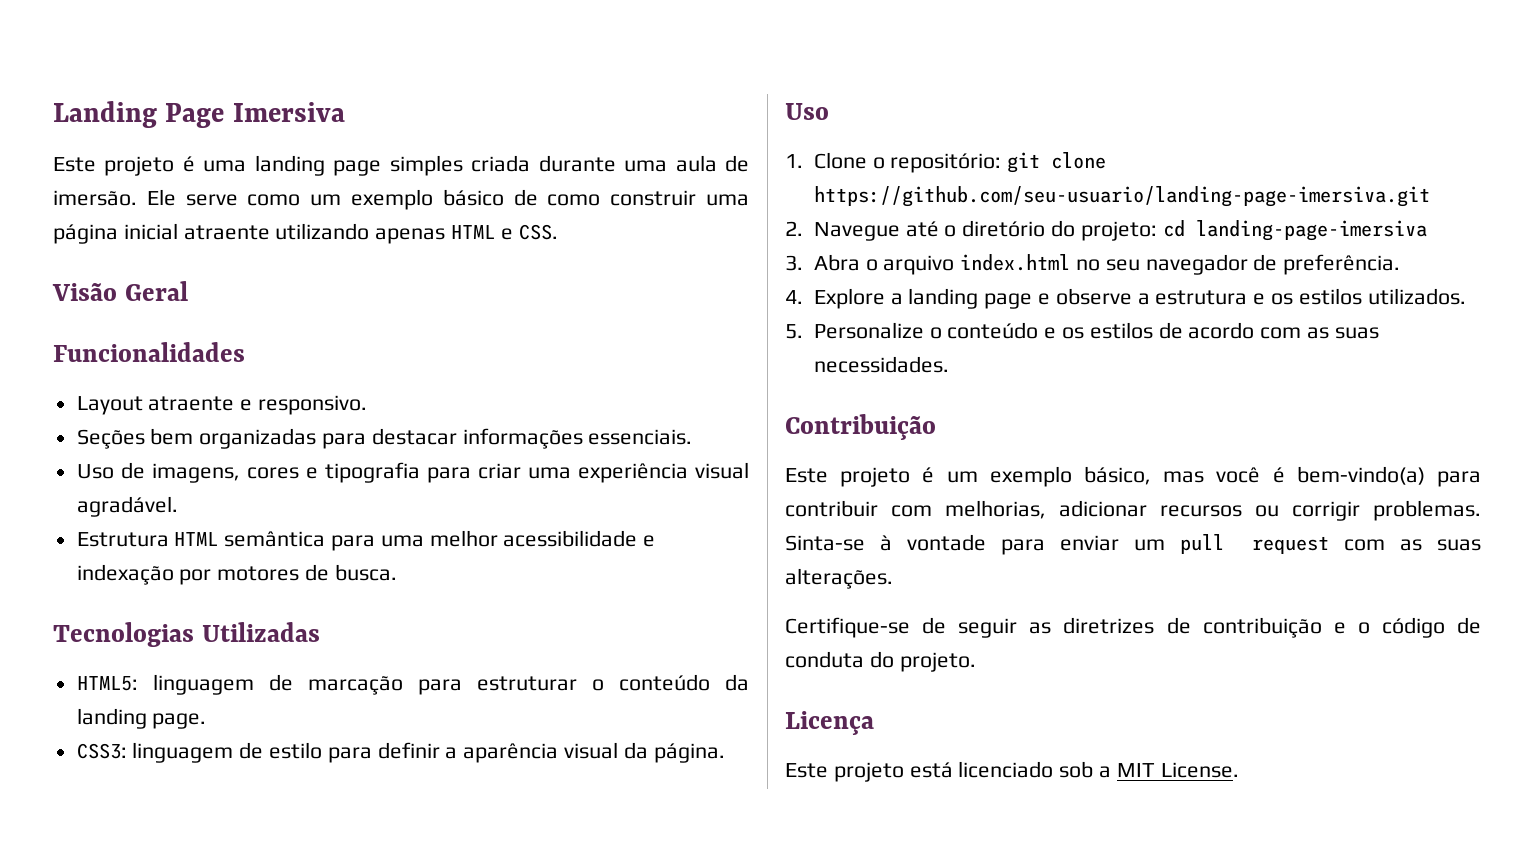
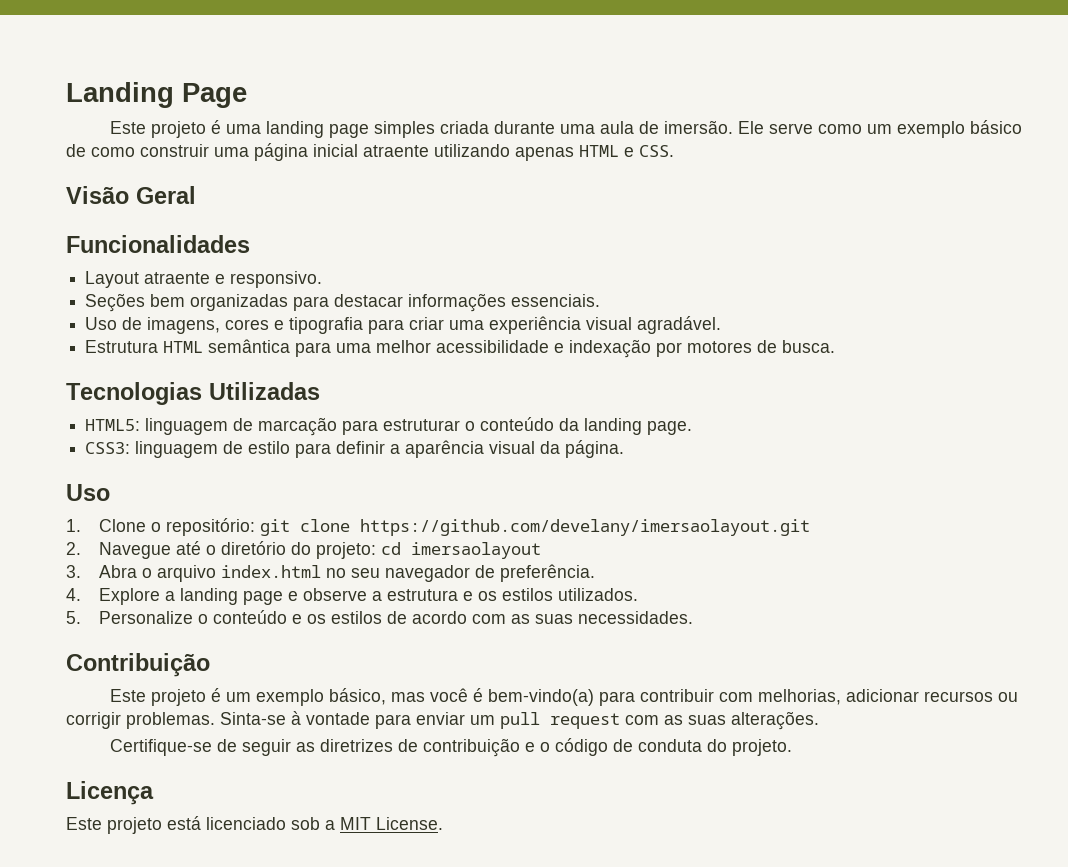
- Landing Page Imersiva
+ Landing Page
- 1. Clone o repositório: git clone https://github.com/seu-usuario/landing-page-imersiva.git
+ 1. Clone o repositório: git clone https://github.com/develany/imersaolayout.git
- 2. Navegue até o diretório do projeto: cd landing-page-imersiva
+ 2. Navegue até o diretório do projeto: cd imersaolayout

